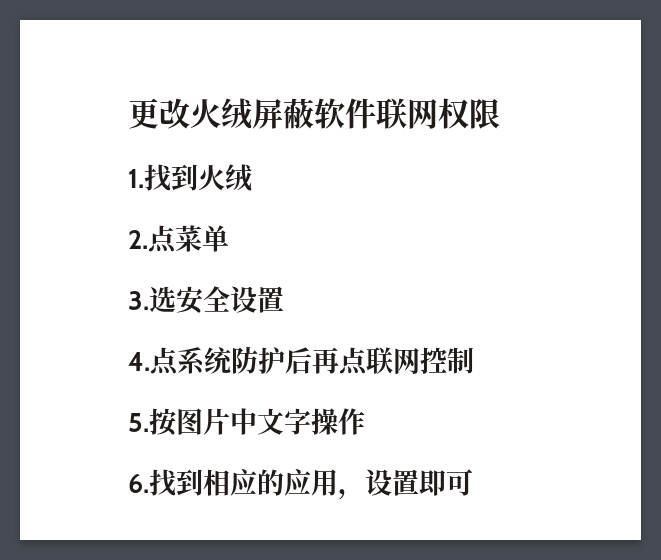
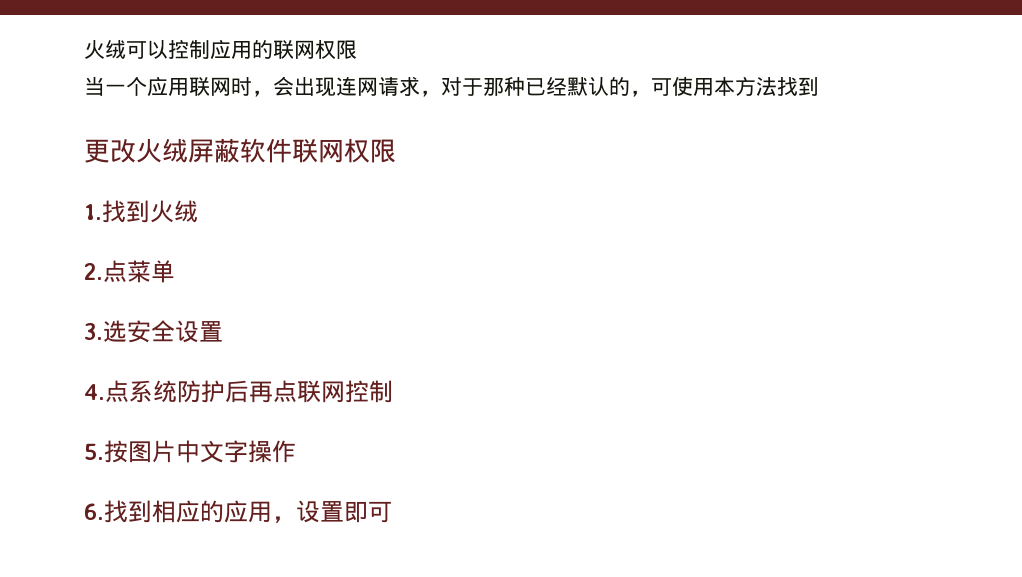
+ 火绒可以控制应用的联网权限
+ 当一个应用联网时，会出现连网请求，对于那种已经默认的，可使用本方法找到

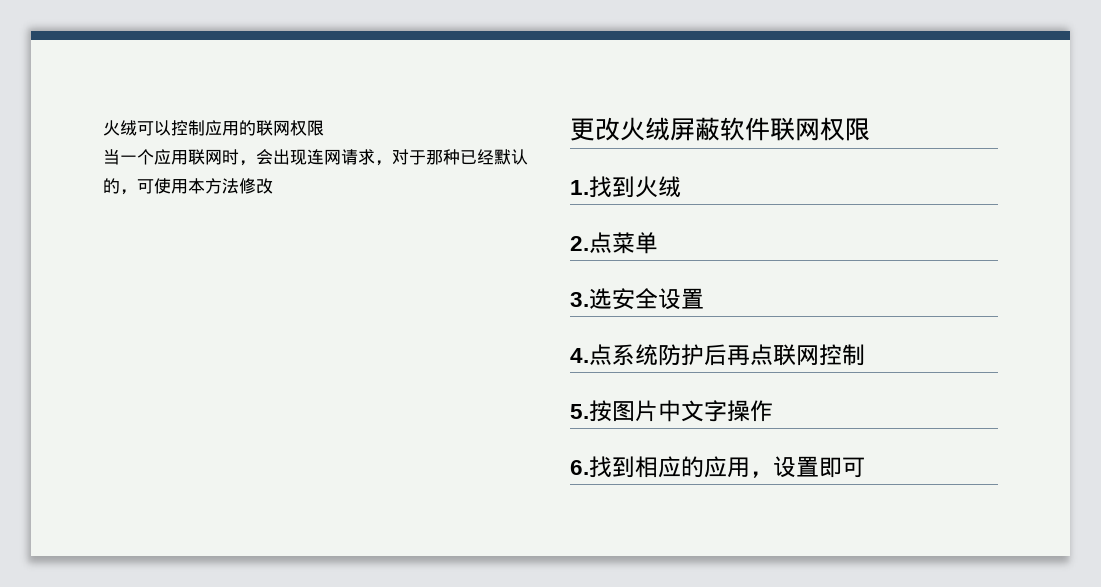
- 当一个应用联网时，会出现连网请求，对于那种已经默认的，可使用本方法找到
+ 当一个应用联网时，会出现连网请求，对于那种已经默认的，可使用本方法修改

